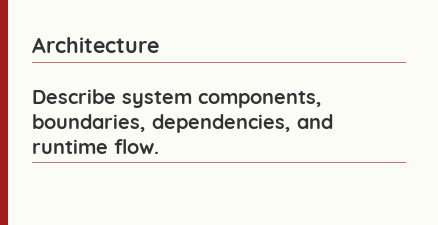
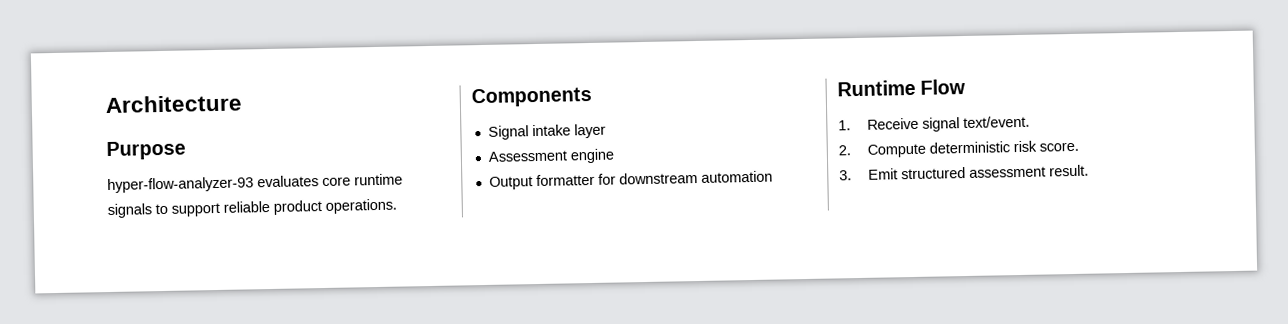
- Describe system components, boundaries, dependencies, and runtime flow.
+ Purpose
+ hyper-flow-analyzer-93 evaluates core runtime signals to support reliable product operations.
+ Components
+ Signal intake layer
+ Assessment engine
+ Output formatter for downstream automation
+ Runtime Flow
+ 1. Receive signal text/event.
+ 2. Compute deterministic risk score.
+ 3. Emit structured assessment result.

